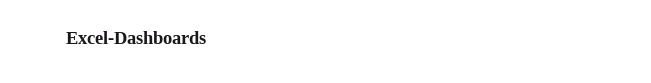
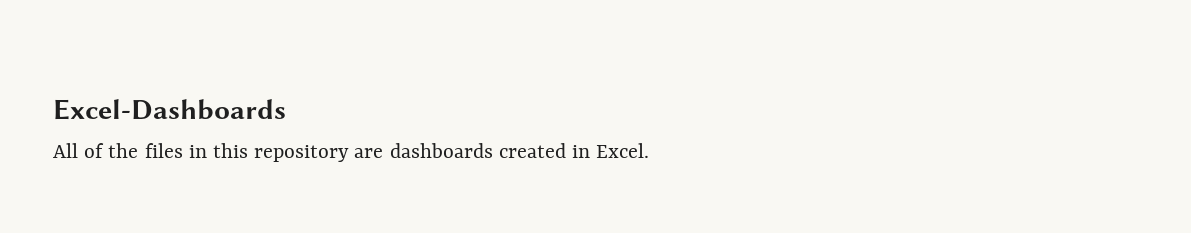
+ All of the files in this repository are dashboards created in Excel.

